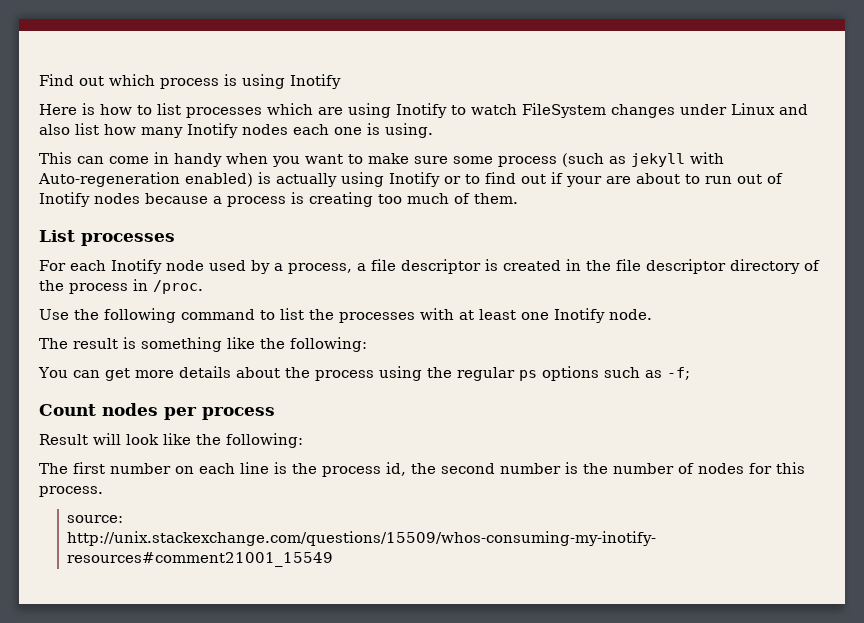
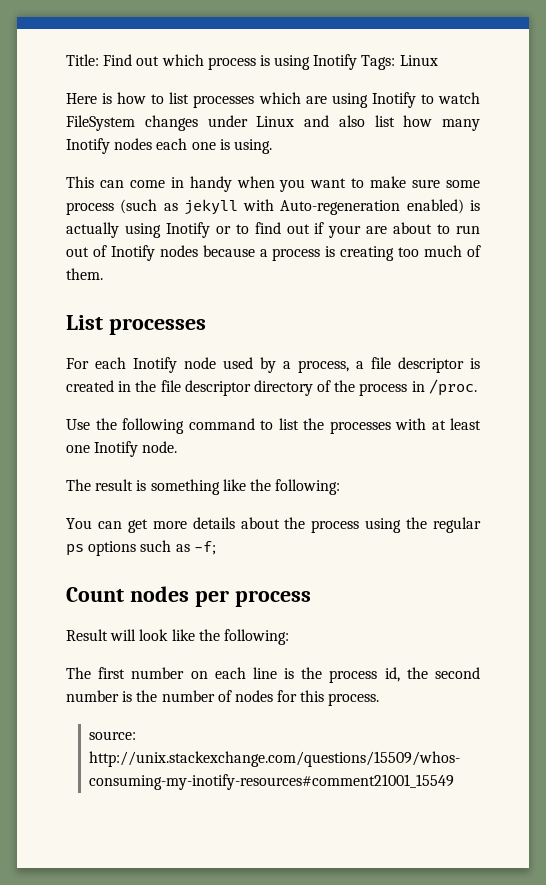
- Find out which process is using Inotify
+ Title: Find out which process is using Inotify Tags: Linux

